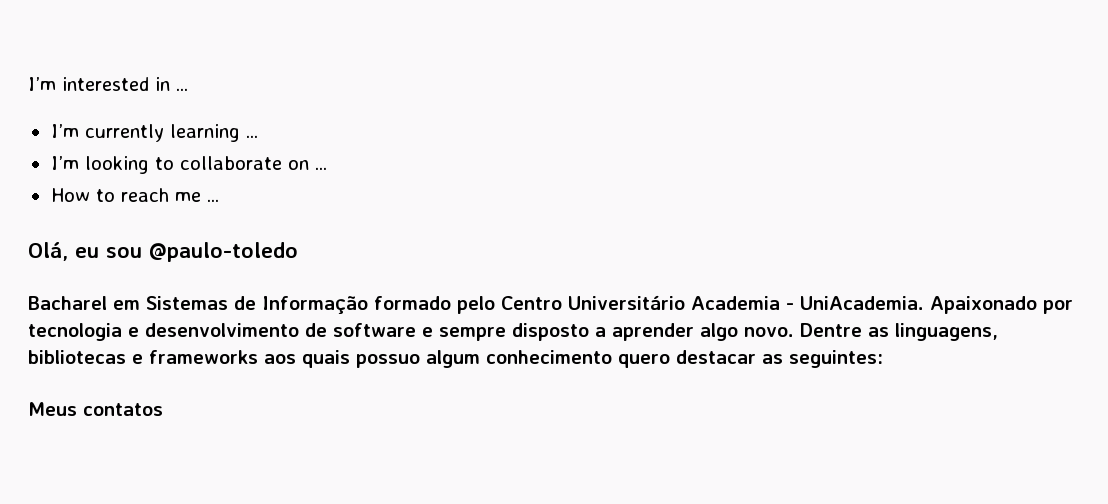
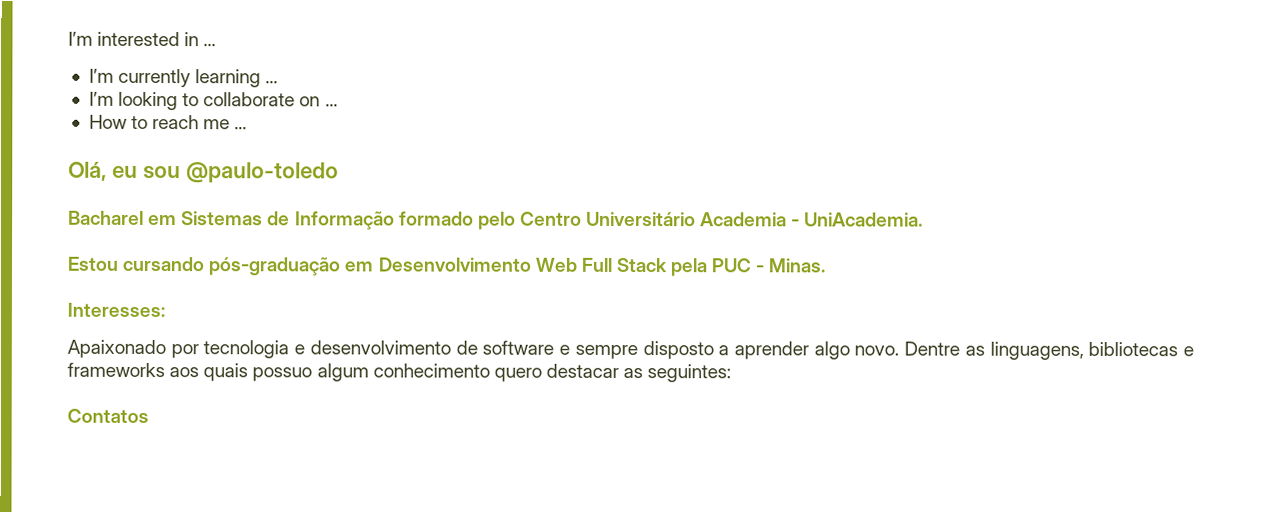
- Bacharel em Sistemas de Informação formado pelo Centro Universitário Academia - UniAcademia. Apaixonado por tecnologia e desenvolvimento de software e sempre disposto a aprender algo novo.
+ Bacharel em Sistemas de Informação formado pelo Centro Universitário Academia - UniAcademia.
+ Estou cursando pós-graduação em Desenvolvimento Web Full Stack pela PUC - Minas.
+ Interesses:
+ Apaixonado por tecnologia e desenvolvimento de software e sempre disposto a aprender algo novo.
- Meus contatos
+ Contatos

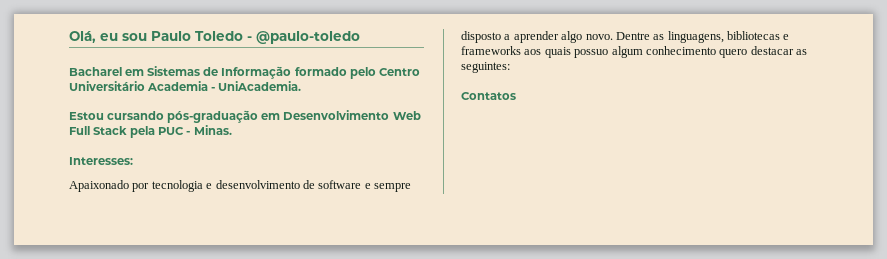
- I’m interested in ...
- I’m currently learning ...
- I’m looking to collaborate on ...
- How to reach me ...
- Olá, eu sou @paulo-toledo
+ Olá, eu sou Paulo Toledo - @paulo-toledo

